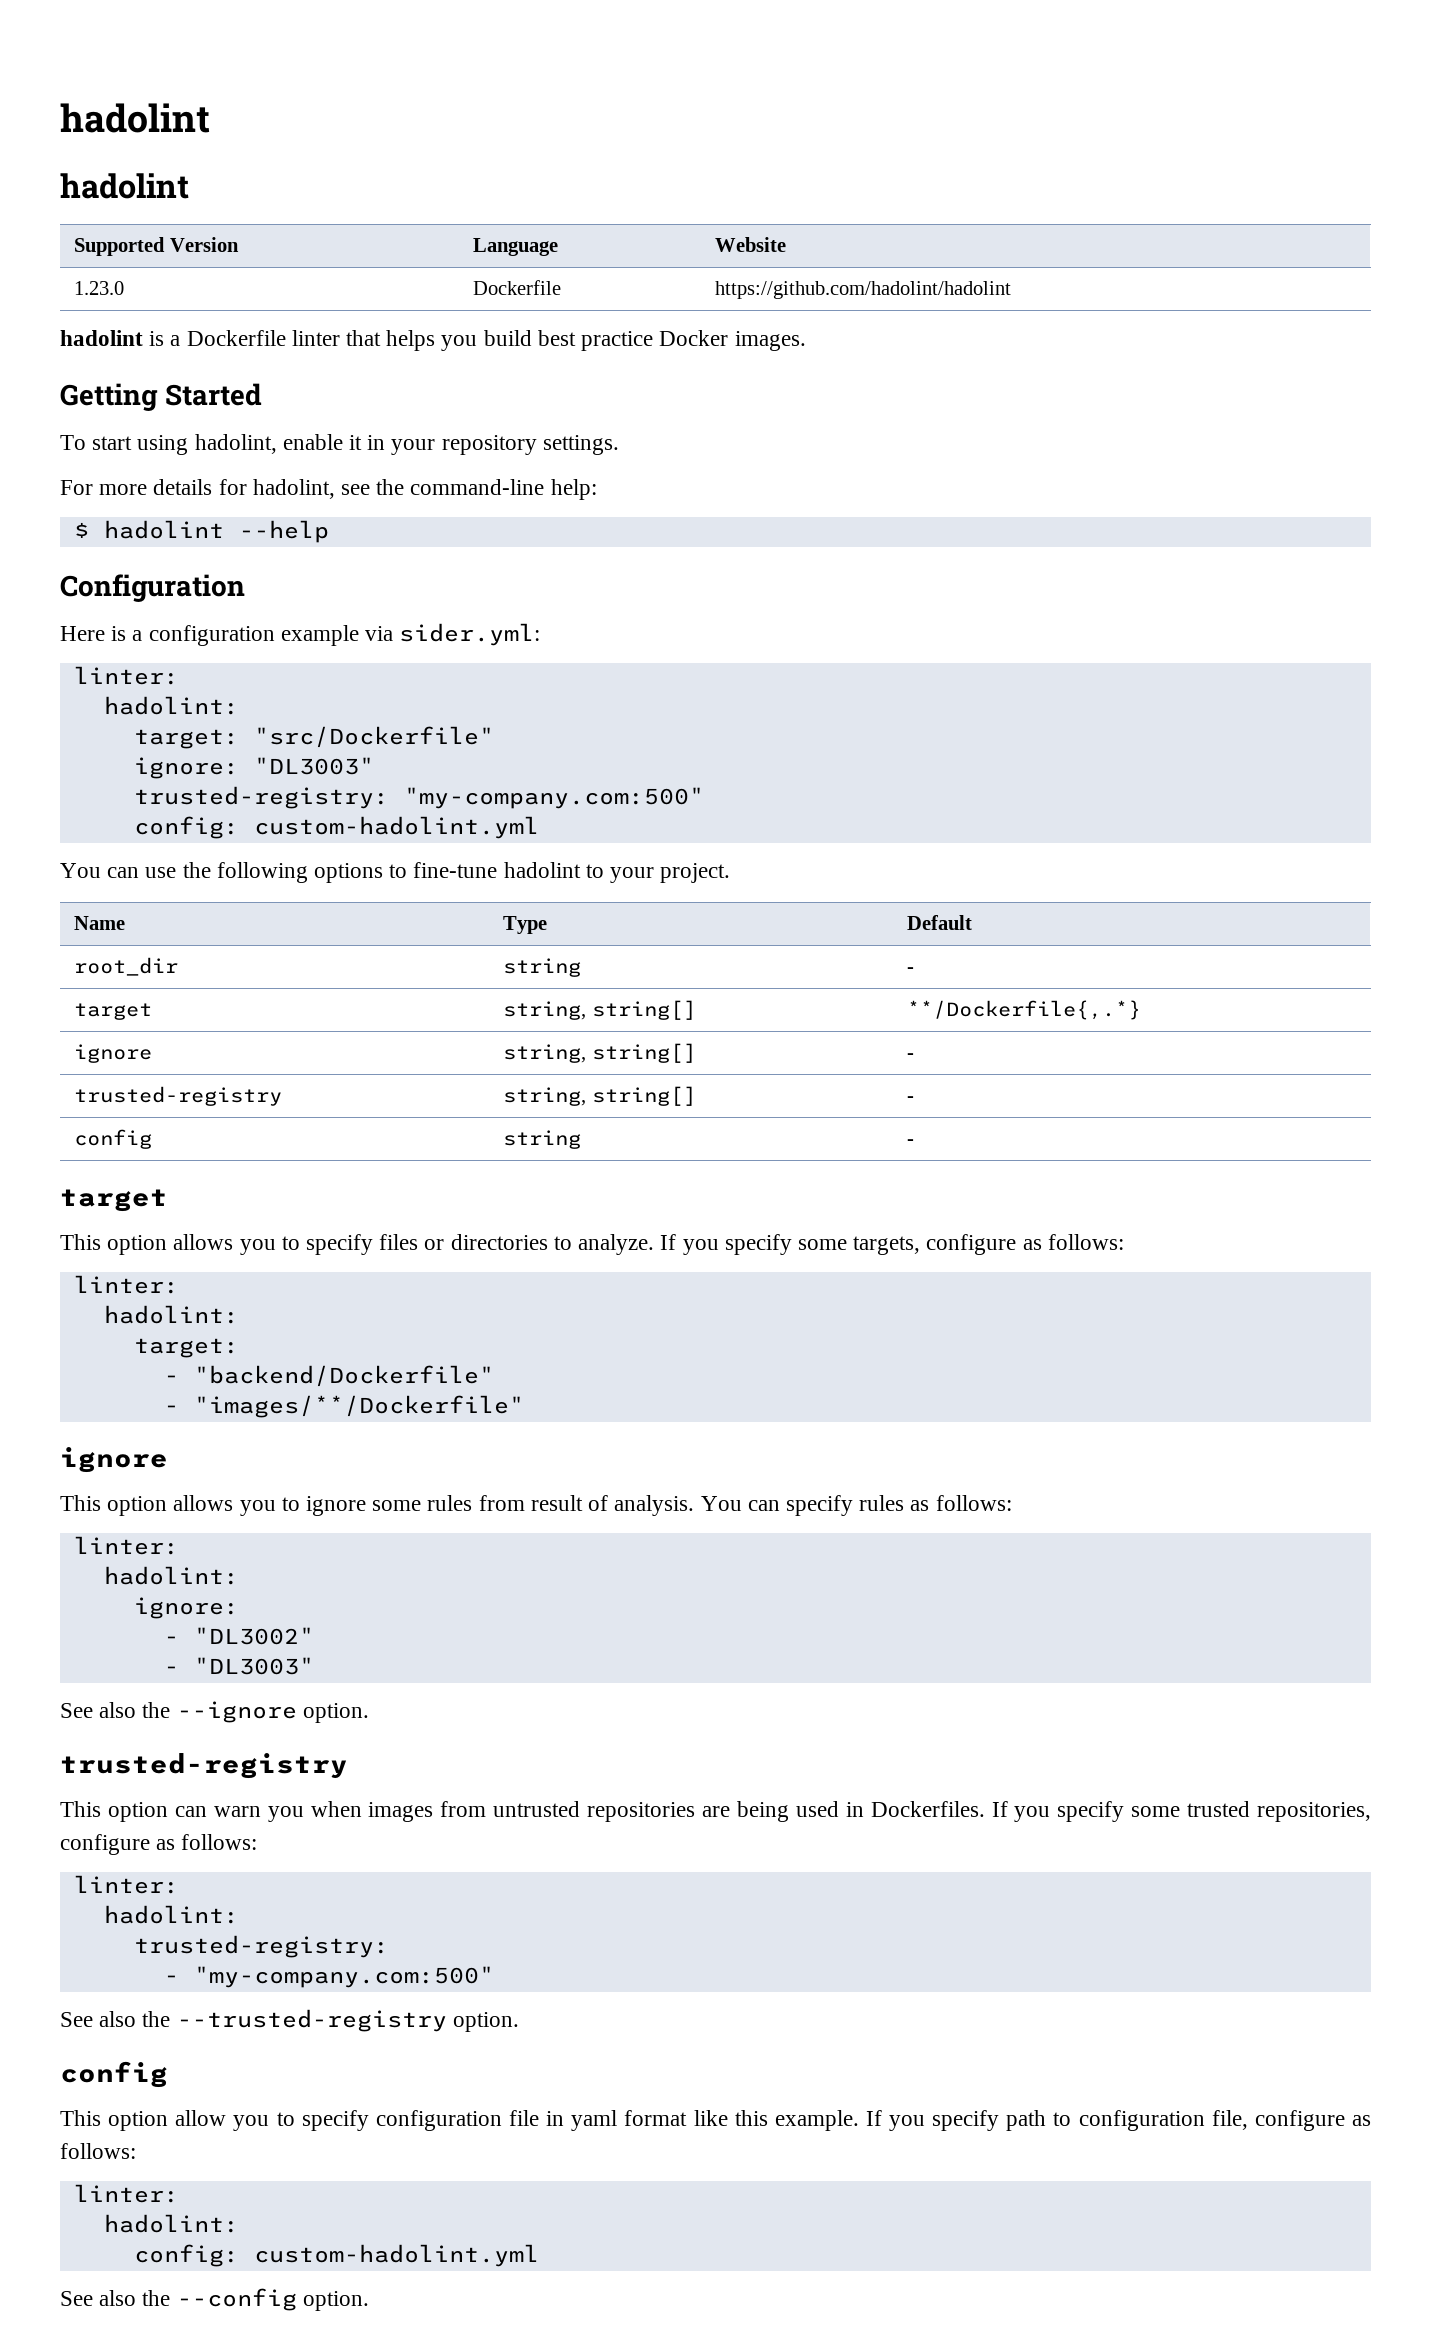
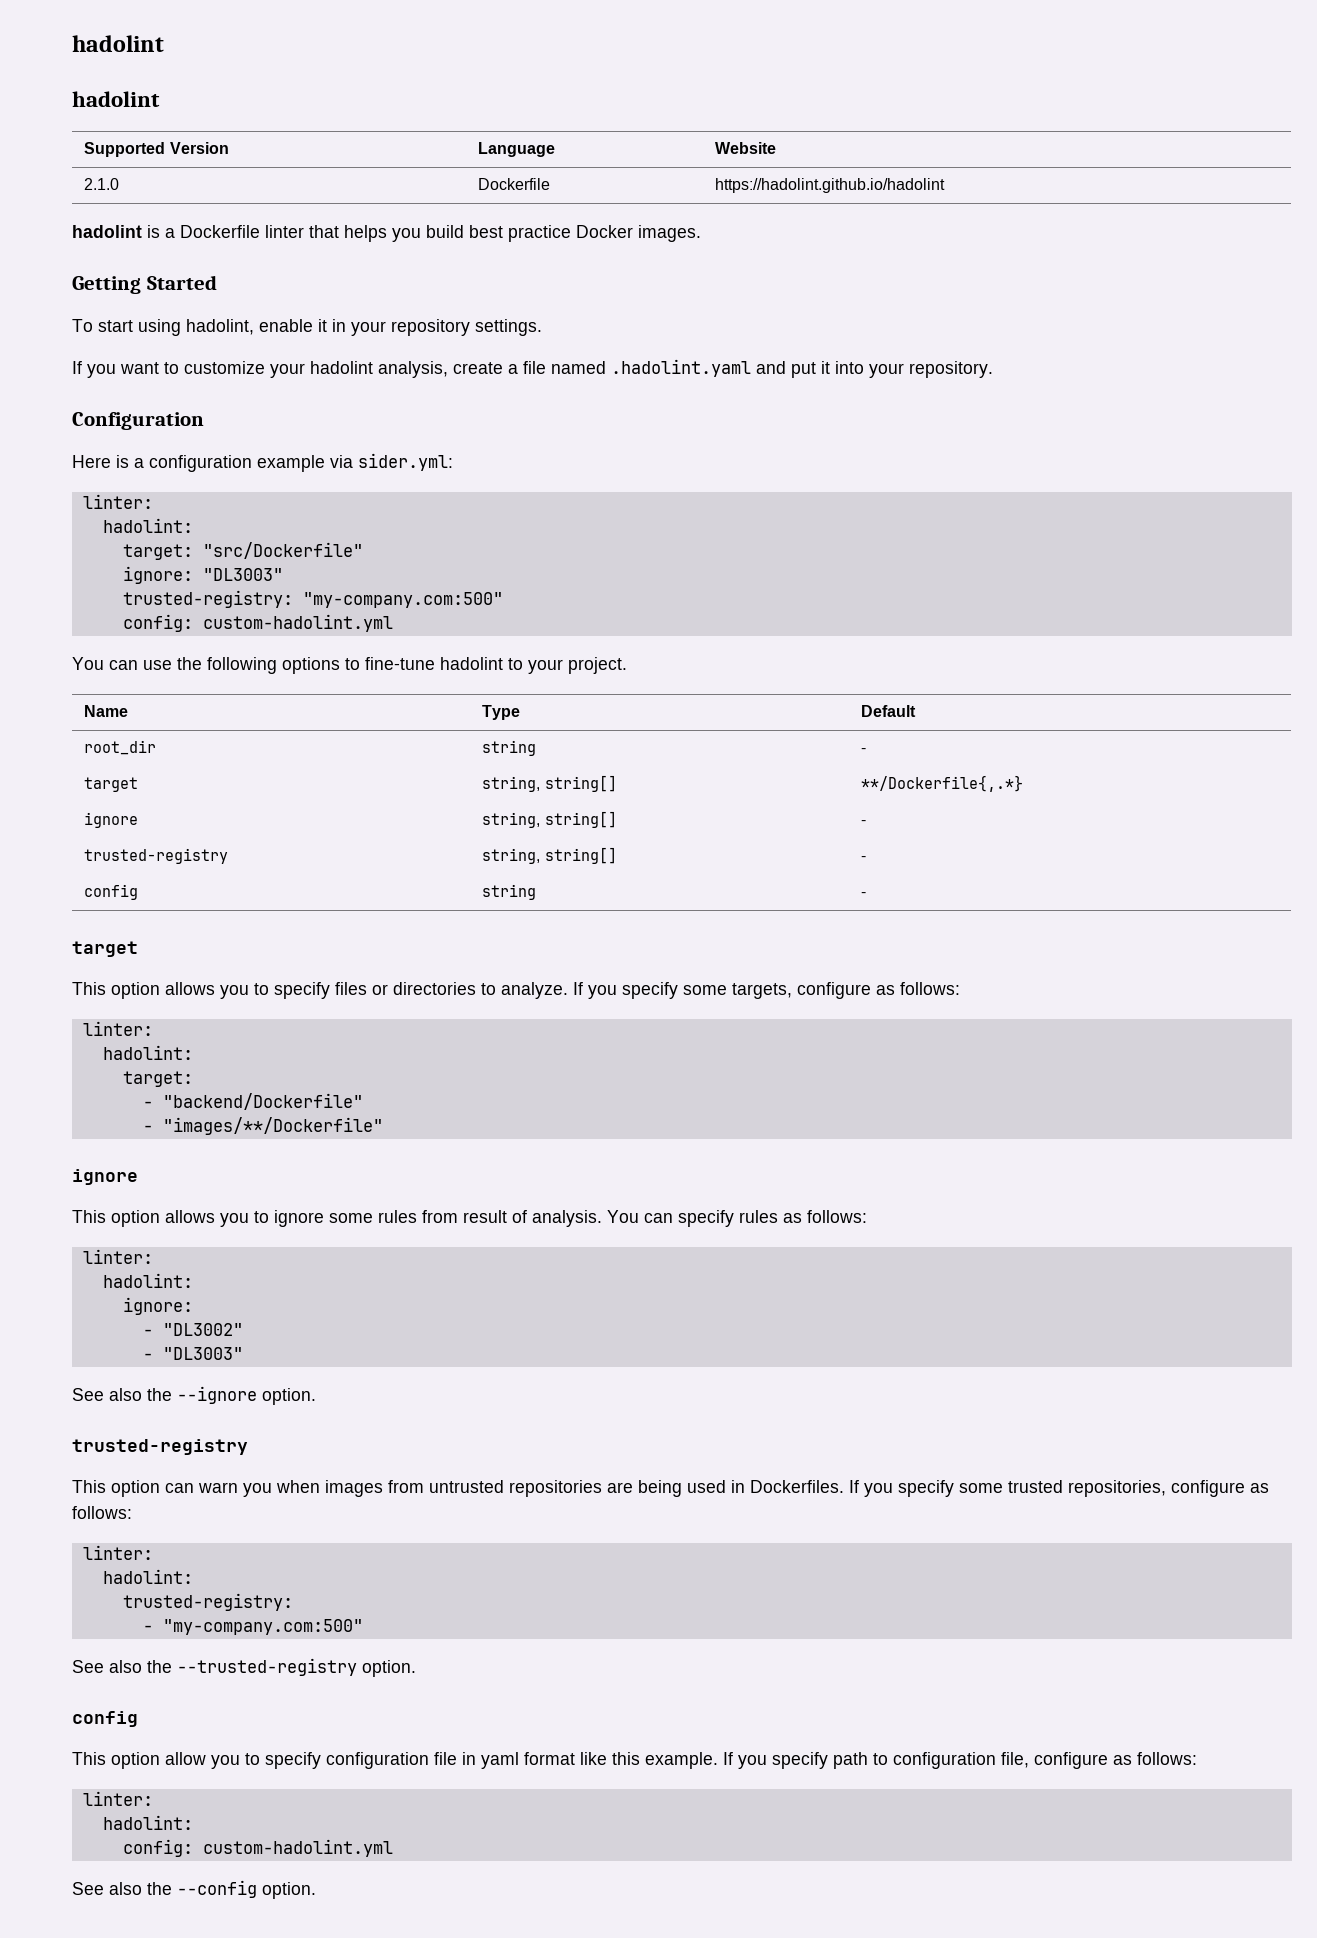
- 1.23.0 | Dockerfile | https://github.com/hadolint/hadolint
+ 2.1.0 | Dockerfile | https://hadolint.github.io/hadolint
- For more details for hadolint, see the command-line help:
- $ hadolint --help
+ If you want to customize your hadolint analysis, create a file named .hadolint.yaml and put it into your repository.

